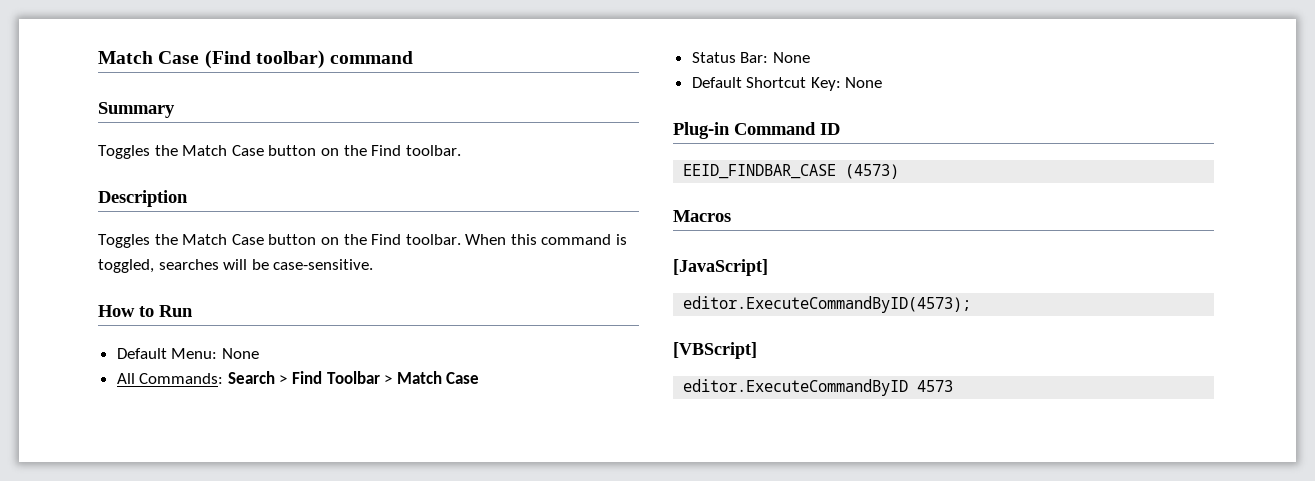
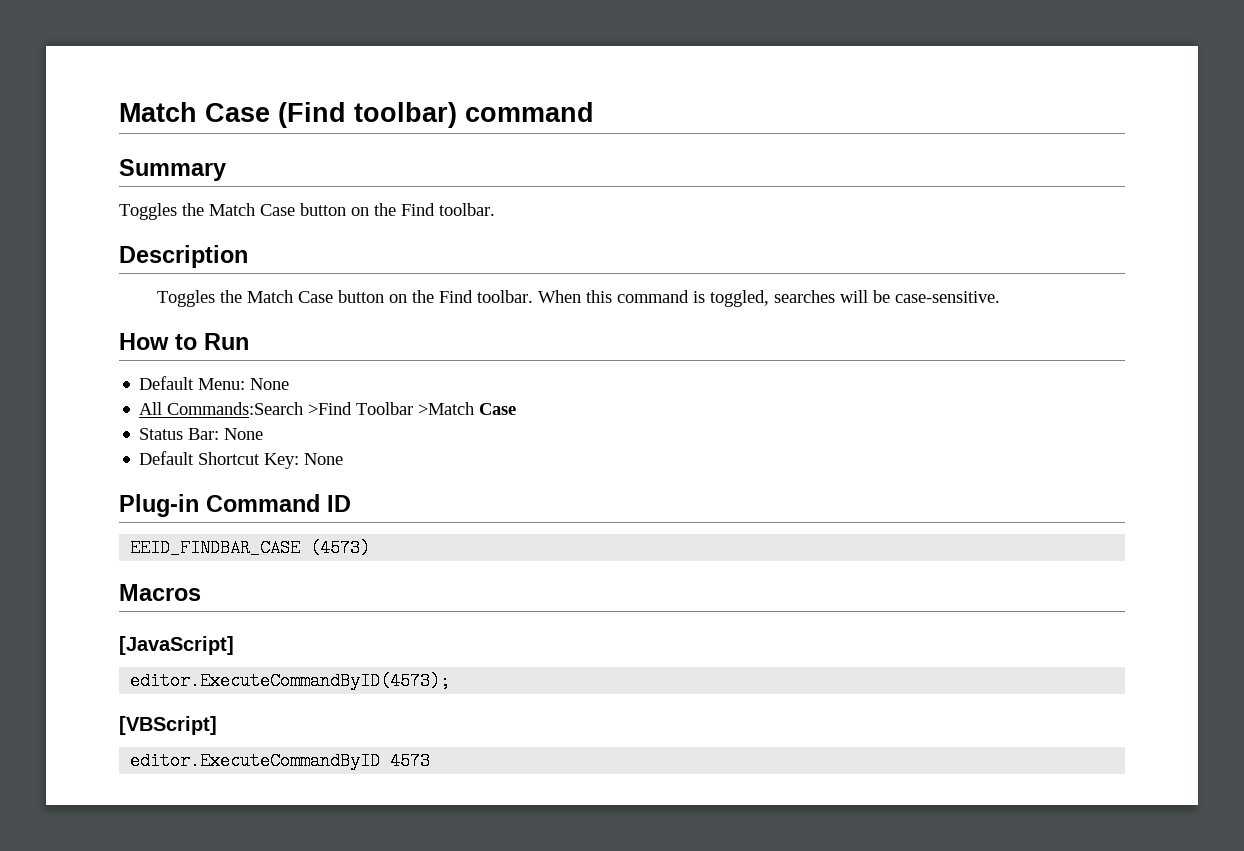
- All Commands: Search > Find Toolbar > Match Case
+ All Commands:Search >Find Toolbar >Match Case

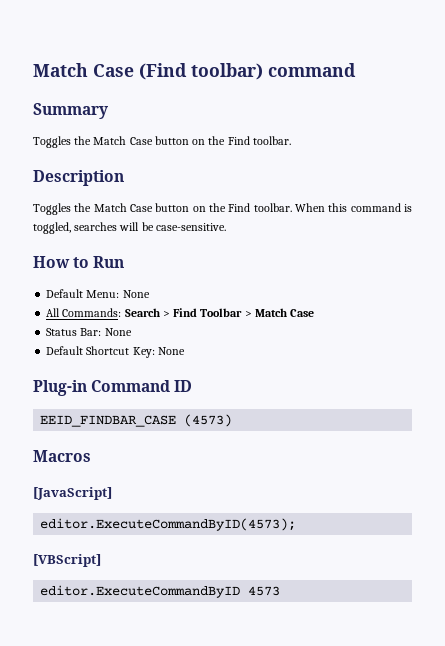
- All Commands:Search >Find Toolbar >Match Case
+ All Commands: Search > Find Toolbar > Match Case

